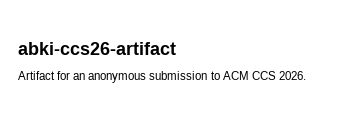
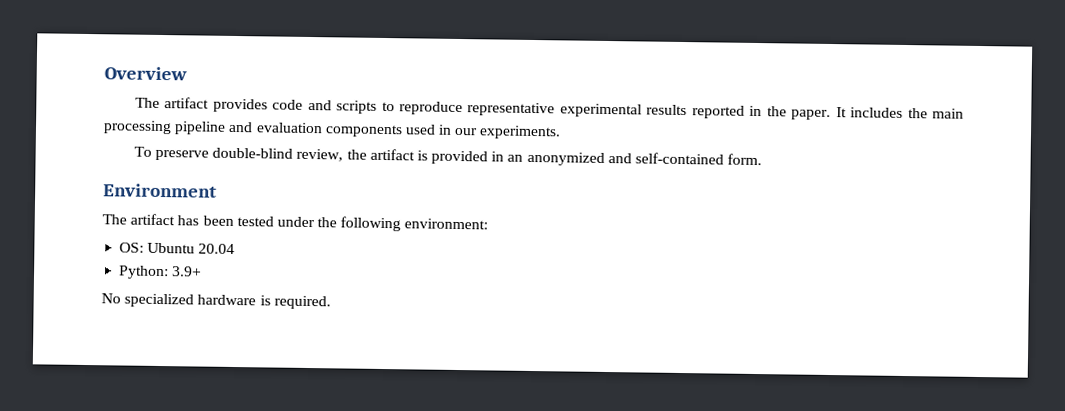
- abki-ccs26-artifact
- Artifact for an anonymous submission to ACM CCS 2026.
+ Overview
+ The artifact provides code and scripts to reproduce representative experimental results reported in the paper. It includes the main processing pipeline and evaluation components used in our experiments.
+ To preserve double-blind review, the artifact is provided in an anonymized and self-contained form.
+ Environment
+ The artifact has been tested under the following environment:
+ OS: Ubuntu 20.04
+ Python: 3.9+
+ No specialized hardware is required.

